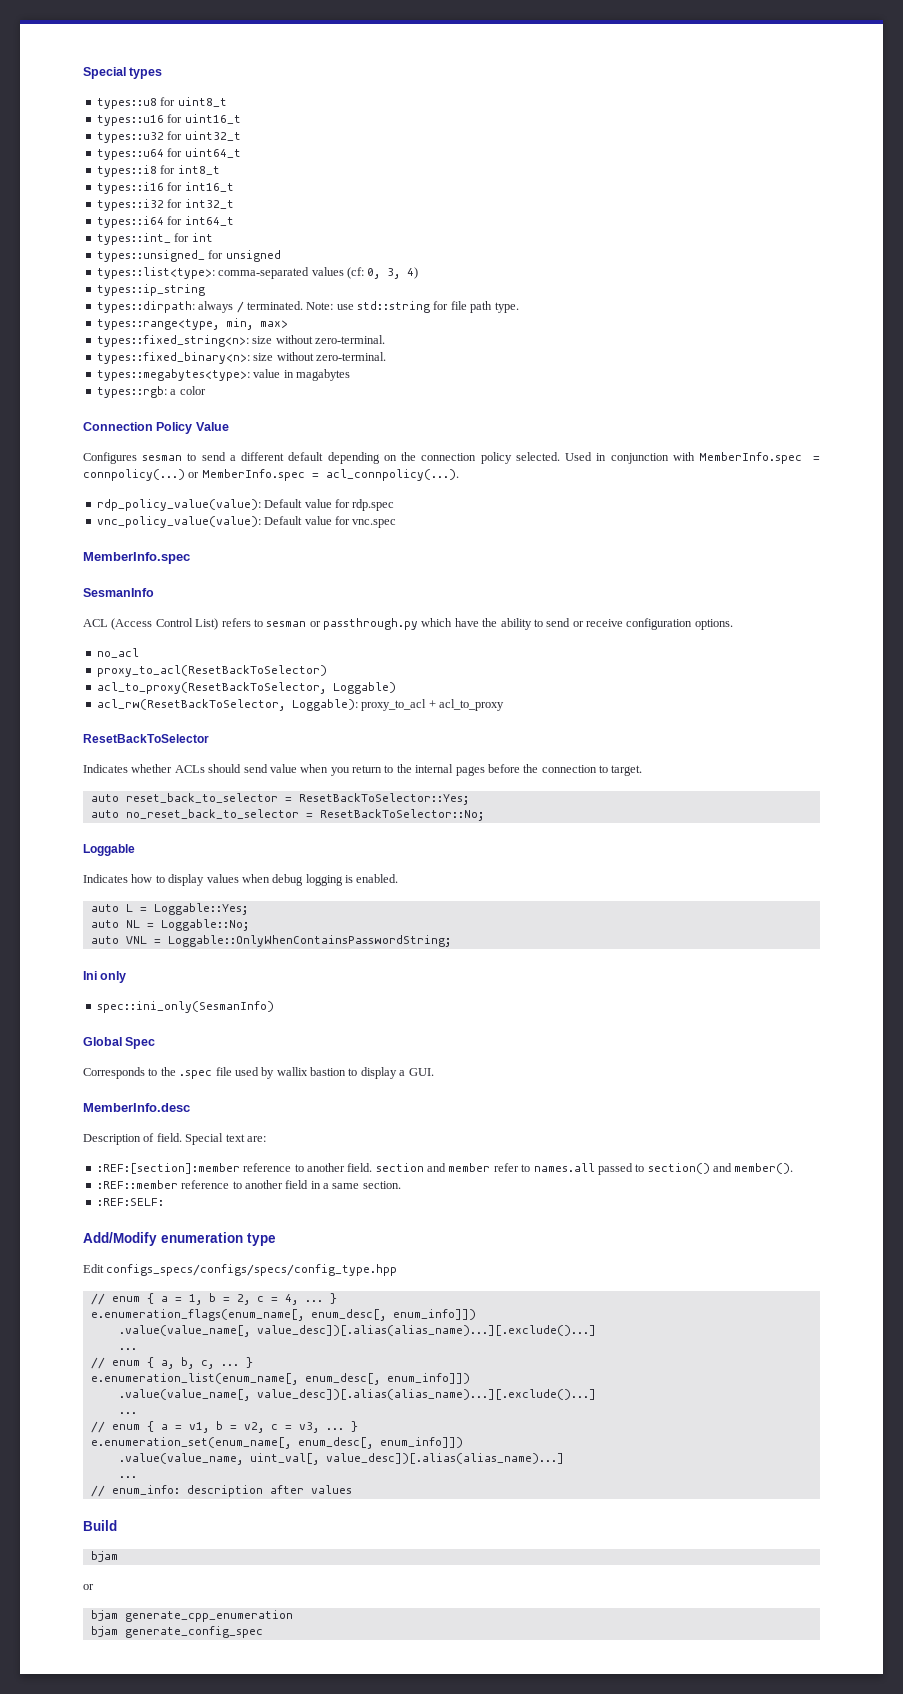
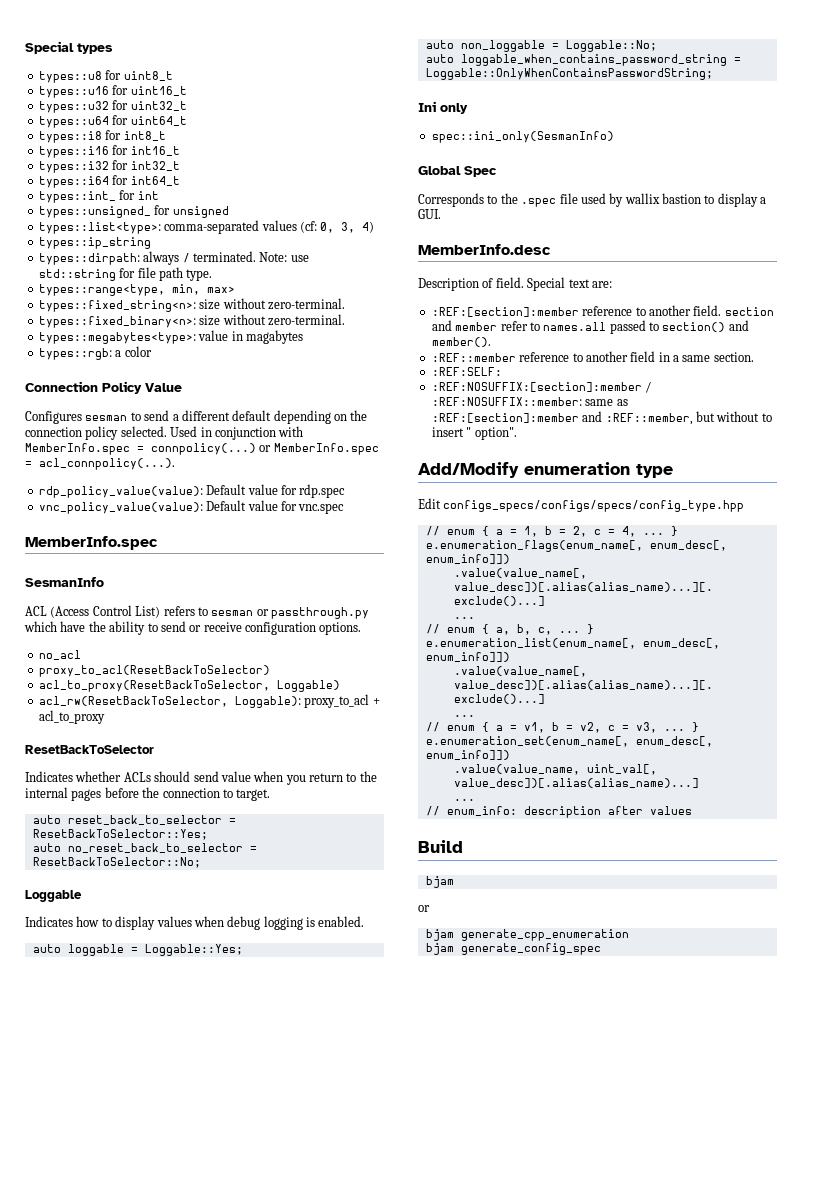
- auto L = Loggable::Yes;
+ auto loggable = Loggable::Yes;
- auto NL = Loggable::No;
+ auto non_loggable = Loggable::No;
- auto VNL = Loggable::OnlyWhenContainsPasswordString;
+ auto loggable_when_contains_password_string = Loggable::OnlyWhenContainsPasswordString;
+ :REF:NOSUFFIX:[section]:member / :REF:NOSUFFIX::member: same as :REF:[section]:member and :REF::member, but without to insert " option".

